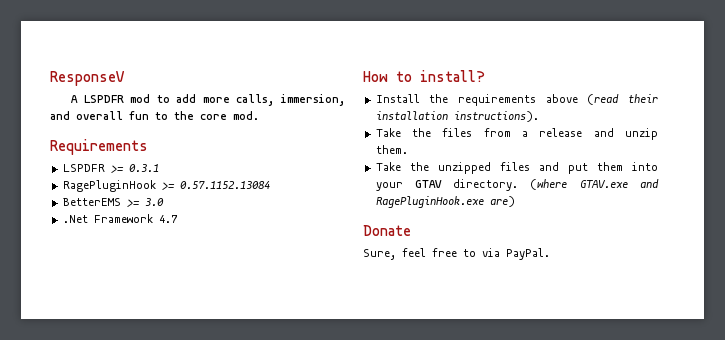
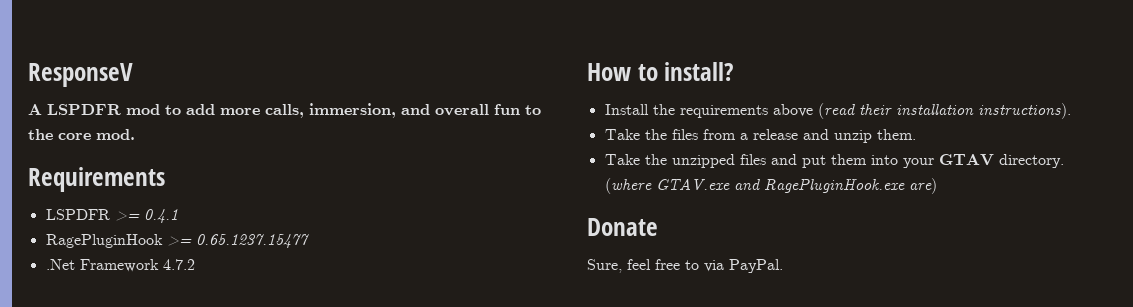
- LSPDFR >= 0.3.1
+ LSPDFR >= 0.4.1
- RagePluginHook >= 0.57.1152.13084
- BetterEMS >= 3.0
+ RagePluginHook >= 0.65.1237.15477
- .Net Framework 4.7
+ .Net Framework 4.7.2

